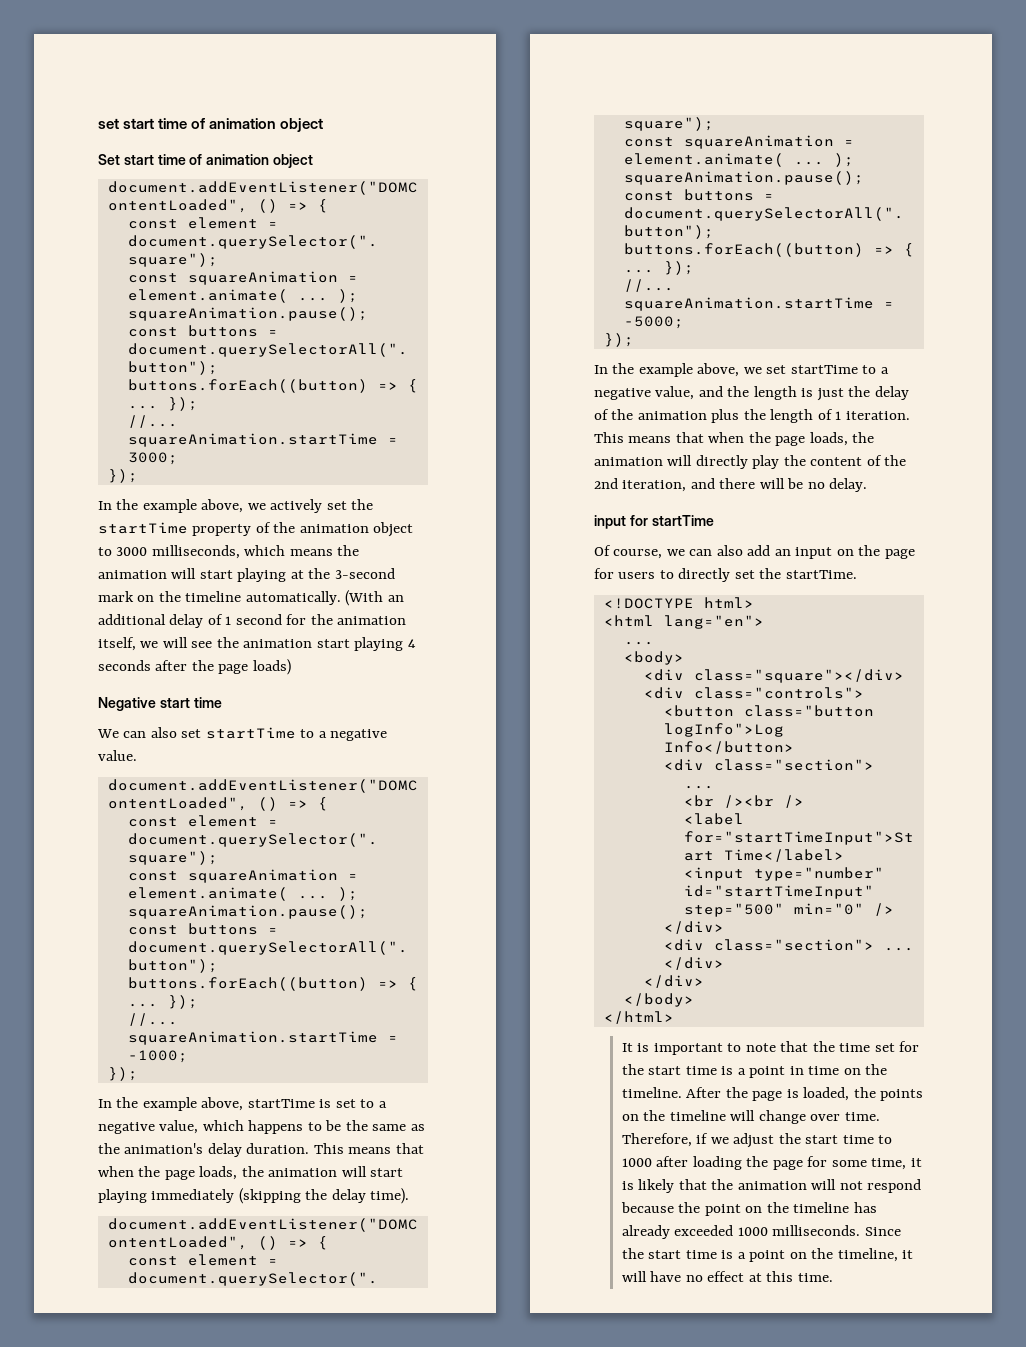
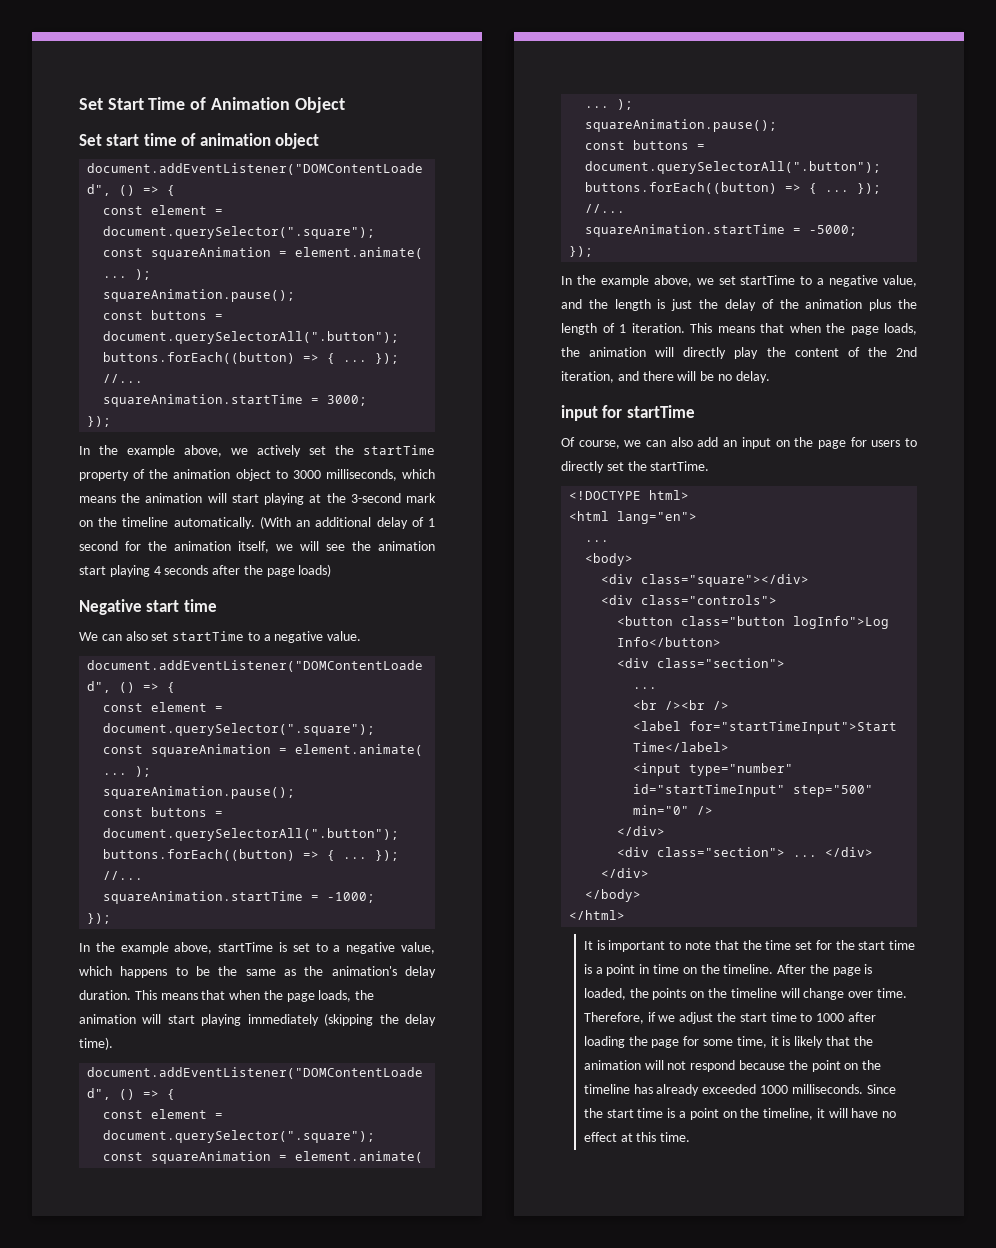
- set start time of animation object
+ Set Start Time of Animation Object

